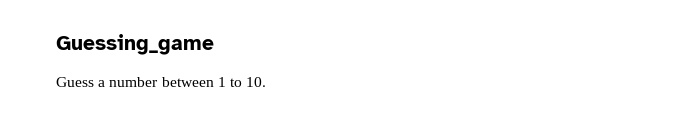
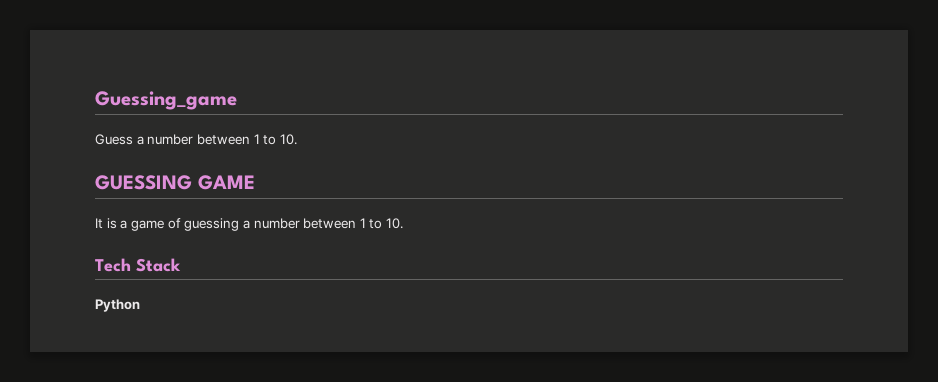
+ GUESSING GAME
+ It is a game of guessing a number between 1 to 10.
+ Tech Stack
+ Python

